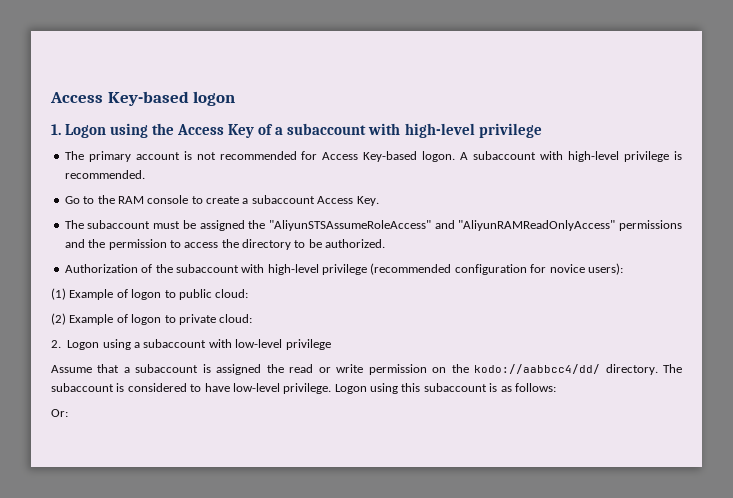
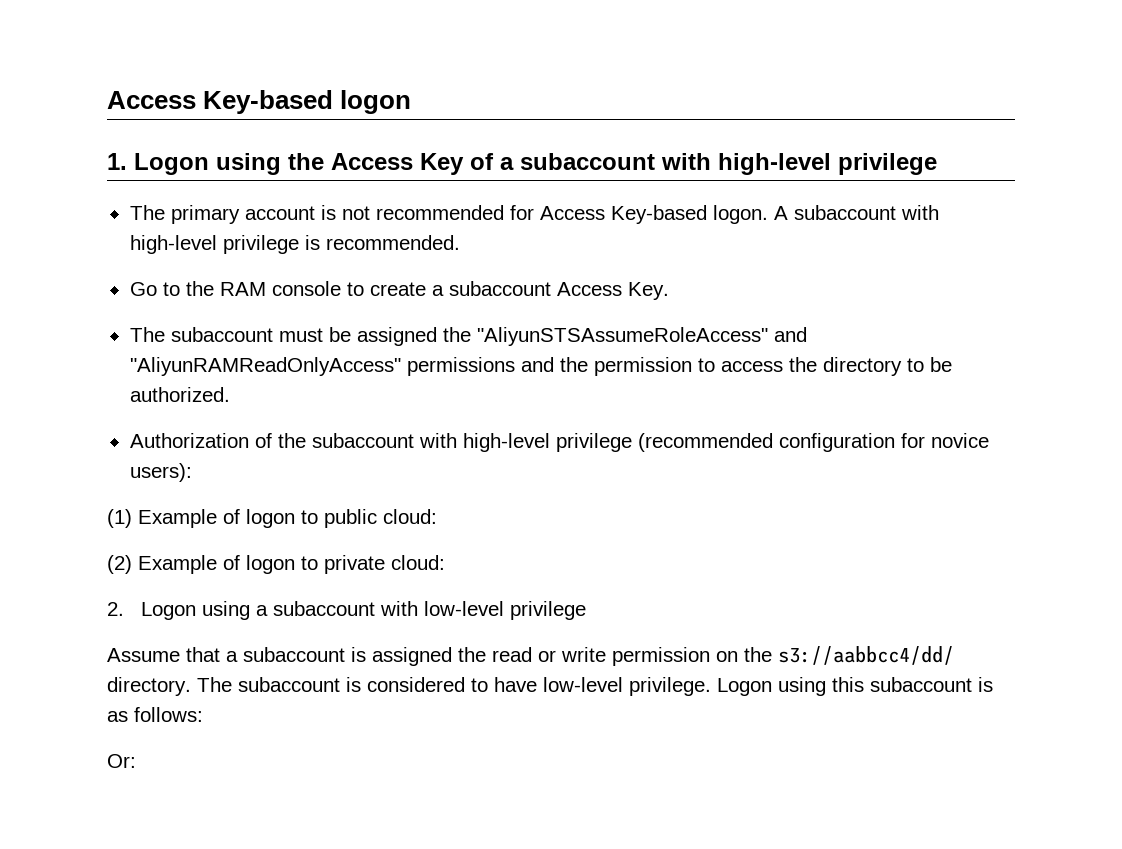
- Assume that a subaccount is assigned the read or write permission on the kodo://aabbcc4/dd/ directory.
+ Assume that a subaccount is assigned the read or write permission on the s3://aabbcc4/dd/ directory.

